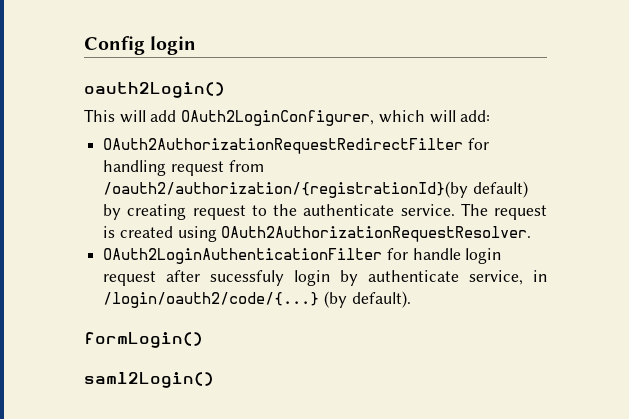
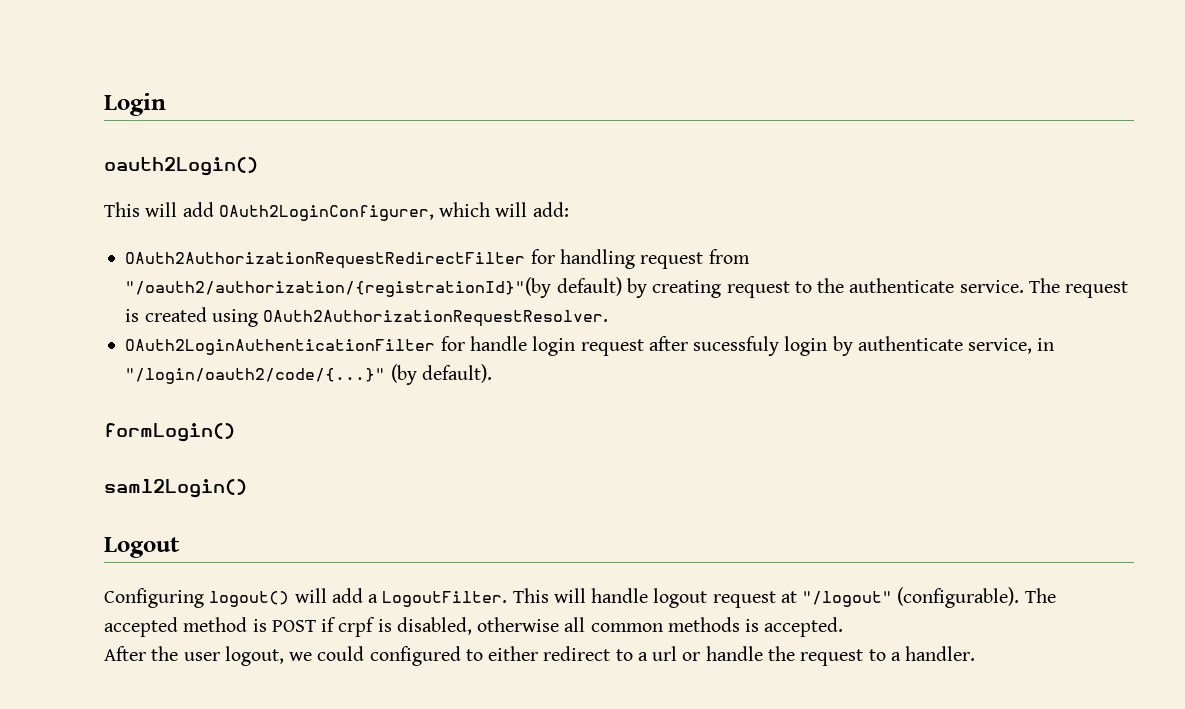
- Config login
+ Login
- OAuth2AuthorizationRequestRedirectFilter for handling request from /oauth2/authorization/{registrationId}(by default) by creating request to the authenticate service.
+ OAuth2AuthorizationRequestRedirectFilter for handling request from "/oauth2/authorization/{registrationId}"(by default) by creating request to the authenticate service.
- OAuth2LoginAuthenticationFilter for handle login request after sucessfuly login by authenticate service, in /login/oauth2/code/{...} (by default).
+ OAuth2LoginAuthenticationFilter for handle login request after sucessfuly login by authenticate service, in "/login/oauth2/code/{...}" (by default).
+ Logout
+ Configuring logout() will add a LogoutFilter. This will handle logout request at "/logout" (configurable). The accepted method is POST if crpf is disabled, otherwise all common methods is accepted.
+ After the user logout, we could configured to either redirect to a url or handle the request to a handler.

